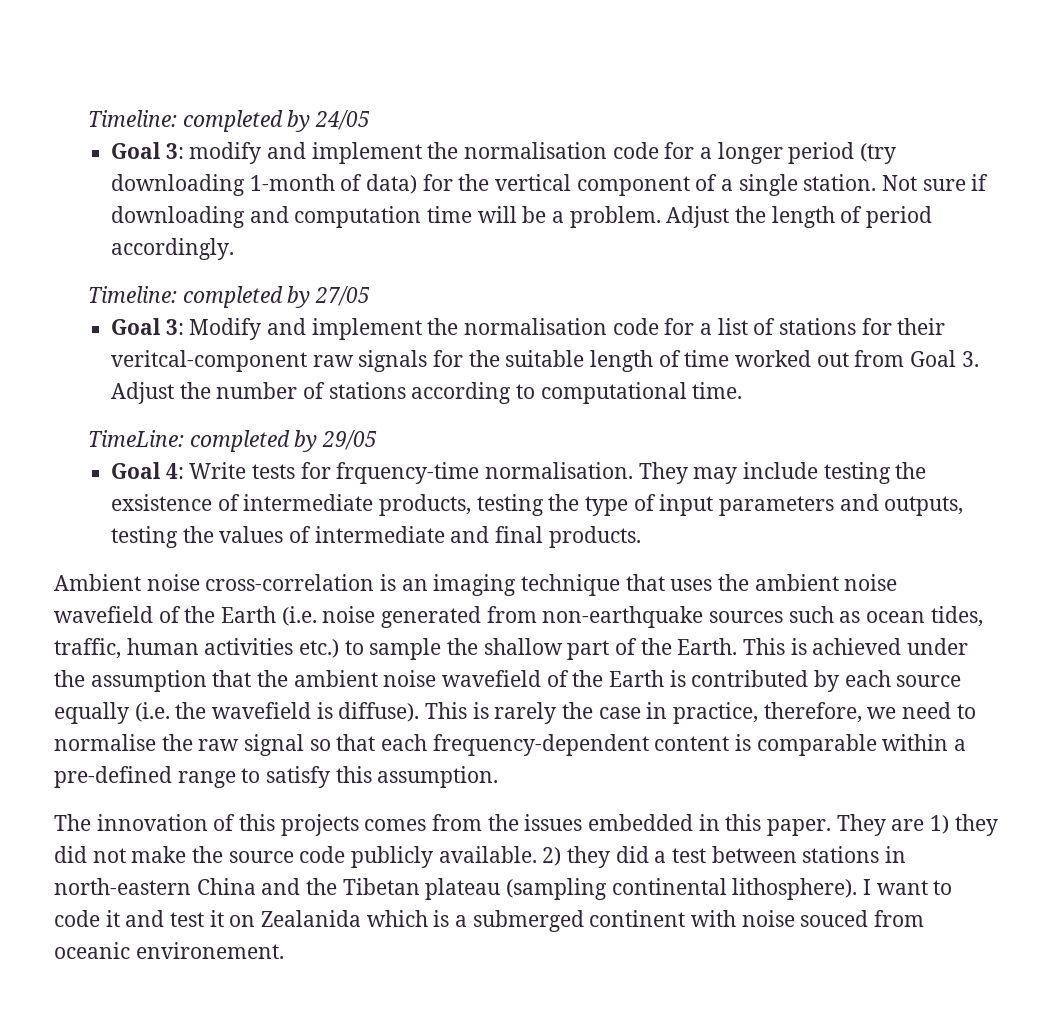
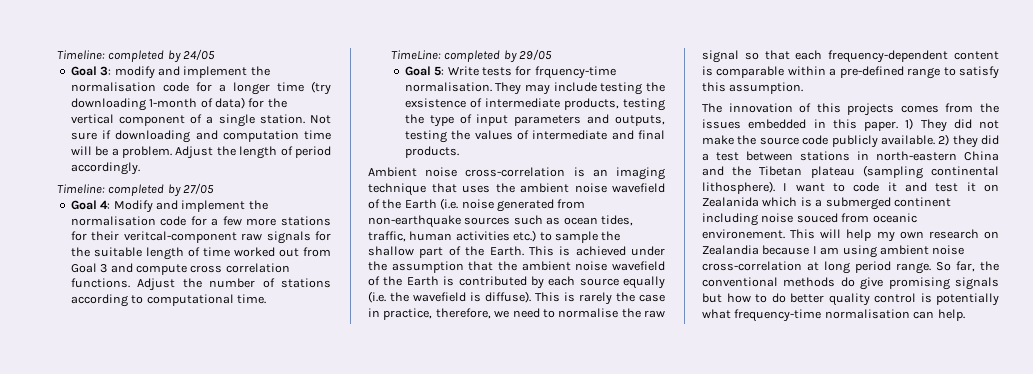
- Goal 3: modify and implement the normalisation code for a longer period (try downloading 1-month of data) for the vertical component of a single station.
+ Goal 3: modify and implement the normalisation code for a longer time (try downloading 1-month of data) for the vertical component of a single station.
- Goal 3: Modify and implement the normalisation code for a list of stations for their veritcal-component raw signals for the suitable length of time worked out from Goal 3. Adjust the number of stations according to computational time.
+ Goal 4: Modify and implement the normalisation code for a few more stations for their veritcal-component raw signals for the suitable length of time worked out from Goal 3 and compute cross correlation functions. Adjust the number of stations according to computational time.
- Goal 4: Write tests for frquency-time normalisation.
+ Goal 5: Write tests for frquency-time normalisation.
- They are 1) they did not make the source code publicly available.
+ 1) They did not make the source code publicly available.
- I want to code it and test it on Zealanida which is a submerged continent with noise souced from oceanic environement.
+ I want to code it and test it on Zealanida which is a submerged continent including noise souced from oceanic environement.
+ This will help my own research on Zealandia because I am using ambient noise cross-correlation at long period range. So far, the conventional methods do give promising signals but how to do better quality control is potentially what frequency-time normalisation can help.

